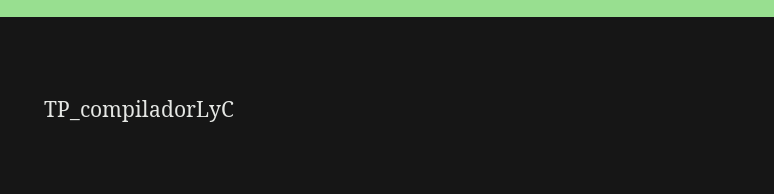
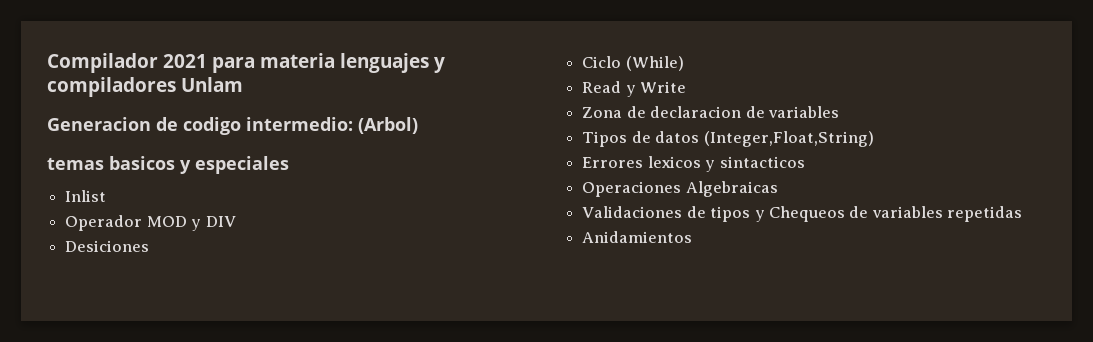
- TP_compiladorLyC
+ Compilador 2021 para materia lenguajes y compiladores Unlam
+ Generacion de codigo intermedio: (Arbol)
+ temas basicos y especiales
+ Inlist
+ Operador MOD y DIV
+ Desiciones
+ Ciclo (While)
+ Read y Write
+ Zona de declaracion de variables
+ Tipos de datos (Integer,Float,String)
+ Errores lexicos y sintacticos
+ Operaciones Algebraicas
+ Validaciones de tipos y Chequeos de variables repetidas
+ Anidamientos

